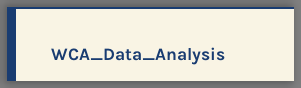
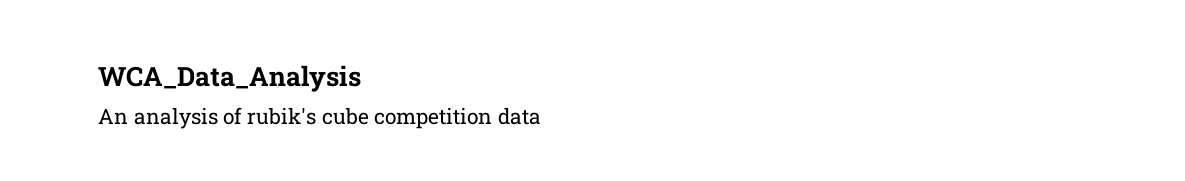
+ An analysis of rubik's cube competition data

